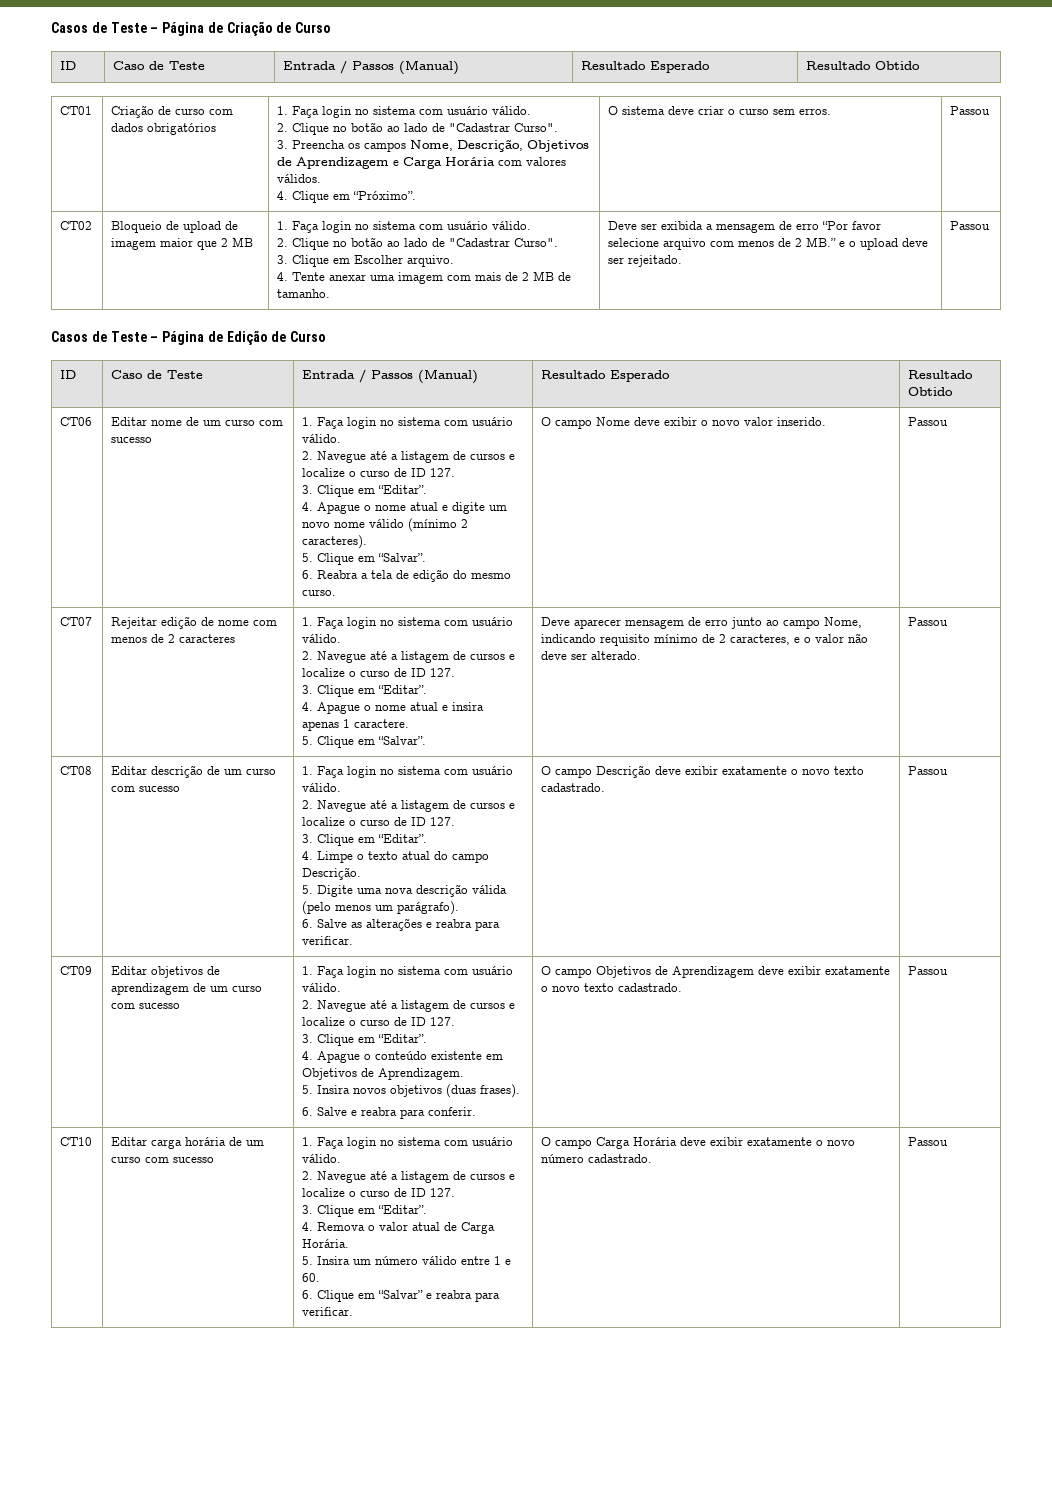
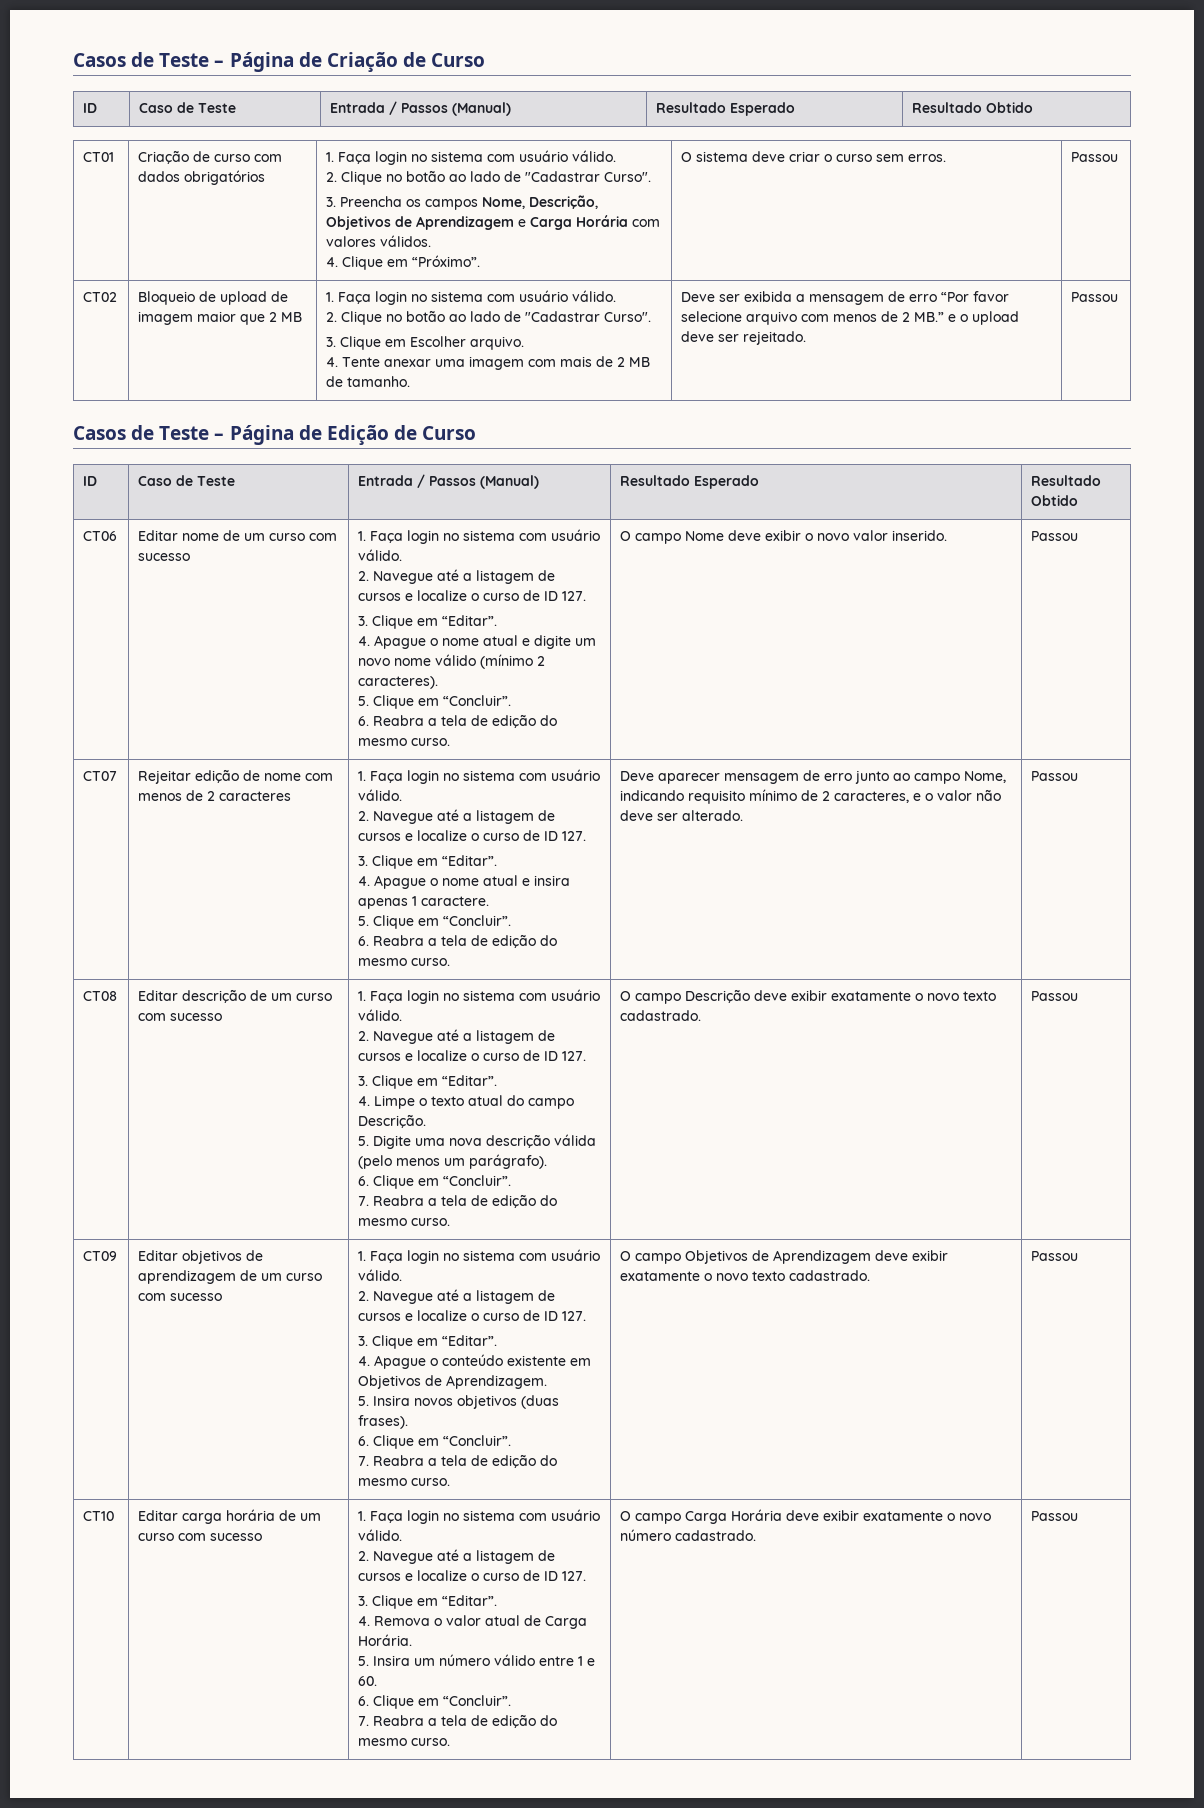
  4. Apague o nome atual e digite um novo nome válido (mínimo 2 caracteres).
- 5. Clique em “Salvar”.
+ 5. Clique em “Concluir”.
  4. Apague o nome atual e insira apenas 1 caractere.
- 5. Clique em “Salvar”.
+ 5. Clique em “Concluir”.
+ 6. Reabra a tela de edição do mesmo curso.
  5. Digite uma nova descrição válida (pelo menos um parágrafo).
- 6. Salve as alterações e reabra para verificar.
+ 6. Clique em “Concluir”.
+ 7. Reabra a tela de edição do mesmo curso.
  5. Insira novos objetivos (duas frases).
- 6. Salve e reabra para conferir.
+ 6. Clique em “Concluir”.
+ 7. Reabra a tela de edição do mesmo curso.
  5. Insira um número válido entre 1 e 60.
- 6. Clique em “Salvar” e reabra para verificar.
+ 6. Clique em “Concluir”.
+ 7. Reabra a tela de edição do mesmo curso.

